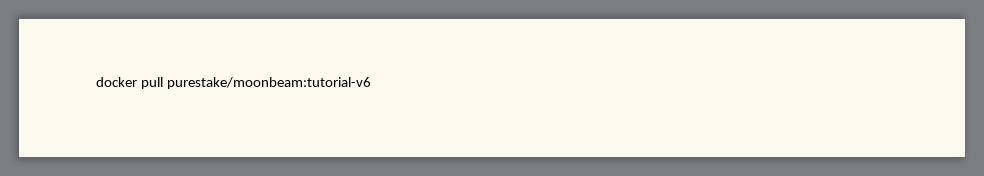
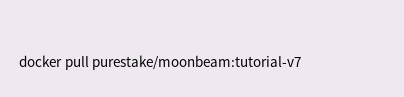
- docker pull purestake/moonbeam:tutorial-v6
+ docker pull purestake/moonbeam:tutorial-v7

